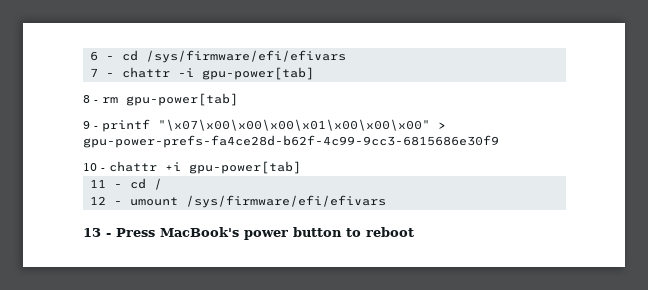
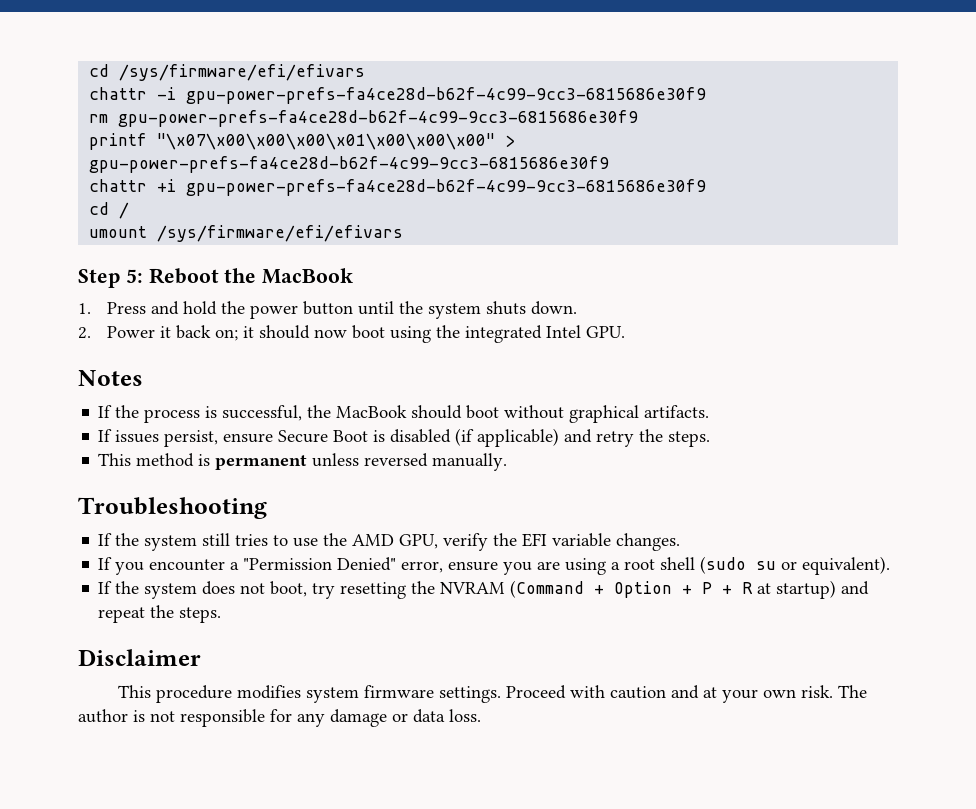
- 6 - cd /sys/firmware/efi/efivars
+ cd /sys/firmware/efi/efivars
- 7 - chattr -i gpu-power[tab]
- 8 - rm gpu-power[tab]
- 9 - printf "\x07\x00\x00\x00\x01\x00\x00\x00" > gpu-power-prefs-fa4ce28d-b62f-4c99-9cc3-6815686e30f9
- 10 - chattr +i gpu-power[tab]
- 11 - cd /
+ chattr -i gpu-power-prefs-fa4ce28d-b62f-4c99-9cc3-6815686e30f9
+ rm gpu-power-prefs-fa4ce28d-b62f-4c99-9cc3-6815686e30f9
+ printf "\x07\x00\x00\x00\x01\x00\x00\x00" > gpu-power-prefs-fa4ce28d-b62f-4c99-9cc3-6815686e30f9
+ chattr +i gpu-power-prefs-fa4ce28d-b62f-4c99-9cc3-6815686e30f9
+ cd /
- 12 - umount /sys/firmware/efi/efivars
+ umount /sys/firmware/efi/efivars
- 13 - Press MacBook's power button to reboot
+ Step 5: Reboot the MacBook
+ 1. Press and hold the power button until the system shuts down.
+ 2. Power it back on; it should now boot using the integrated Intel GPU.
+ Notes
+ If the process is successful, the MacBook should boot without graphical artifacts.
+ If issues persist, ensure Secure Boot is disabled (if applicable) and retry the steps.
+ This method is permanent unless reversed manually.
+ Troubleshooting
+ If the system still tries to use the AMD GPU, verify the EFI variable changes.
+ If you encounter a "Permission Denied" error, ensure you are using a root shell (sudo su or equivalent).
+ If the system does not boot, try resetting the NVRAM (Command + Option + P + R at startup) and repeat the steps.
+ Disclaimer
+ This procedure modifies system firmware settings. Proceed with caution and at your own risk. The author is not responsible for any damage or data loss.

